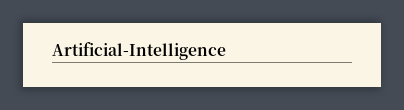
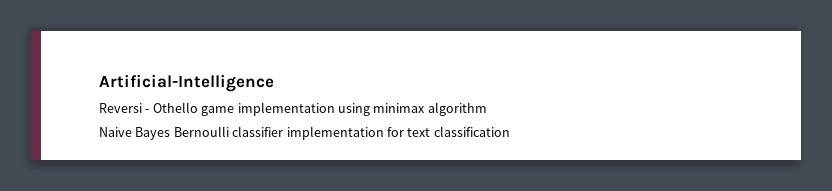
+ Reversi - Othello game implementation using minimax algorithm
+ Naive Bayes Bernoulli classifier implementation for text classification

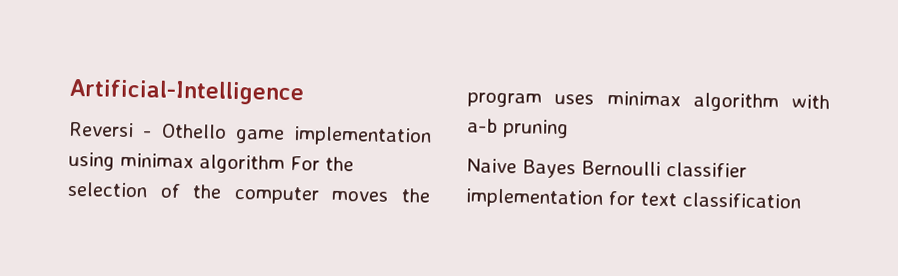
- Reversi - Othello game implementation using minimax algorithm
+ Reversi - Othello game implementation using minimax algorithm For the selection of the computer moves the program uses minimax algorithm with a-b pruning

